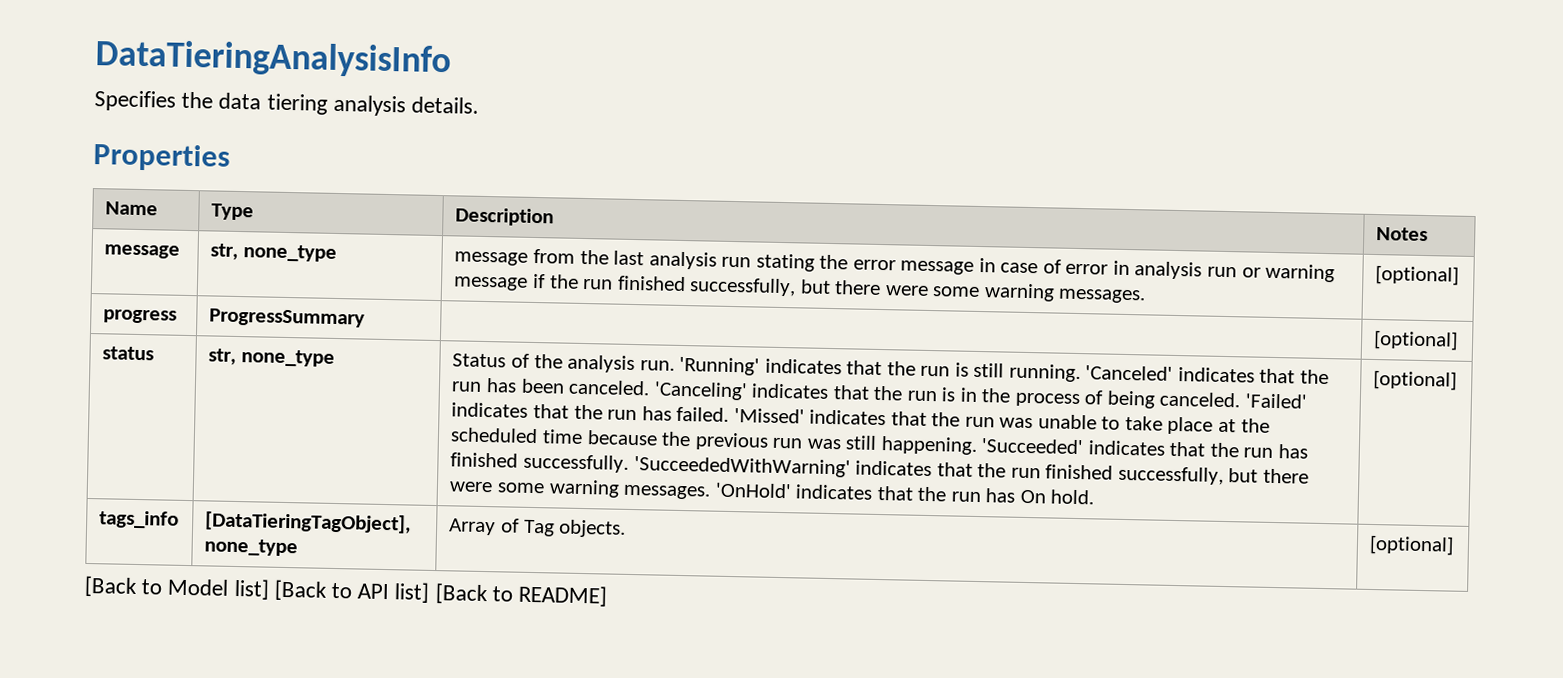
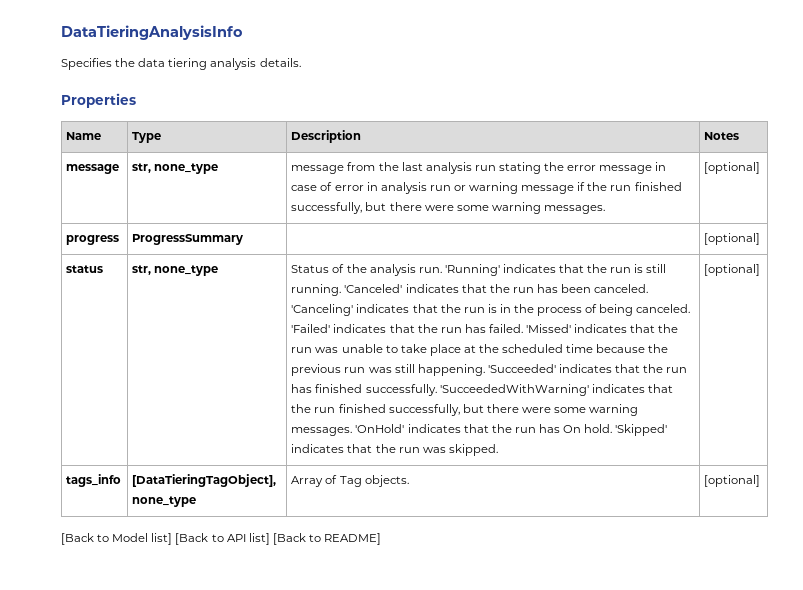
+ 'Skipped' indicates that the run was skipped.

